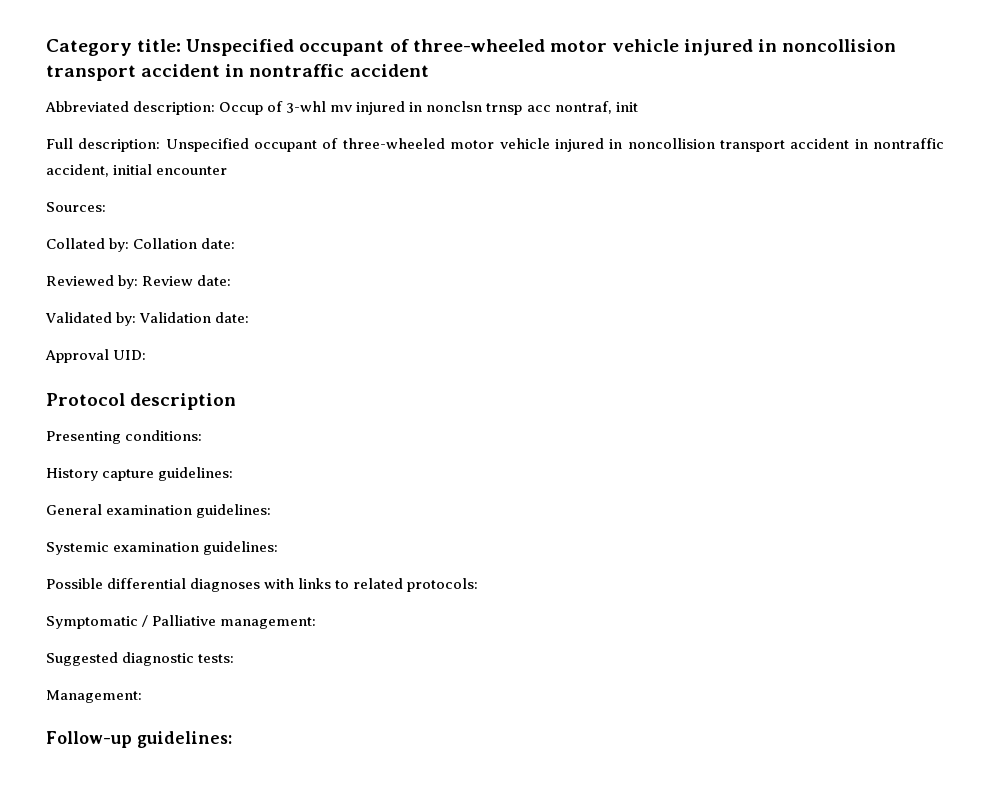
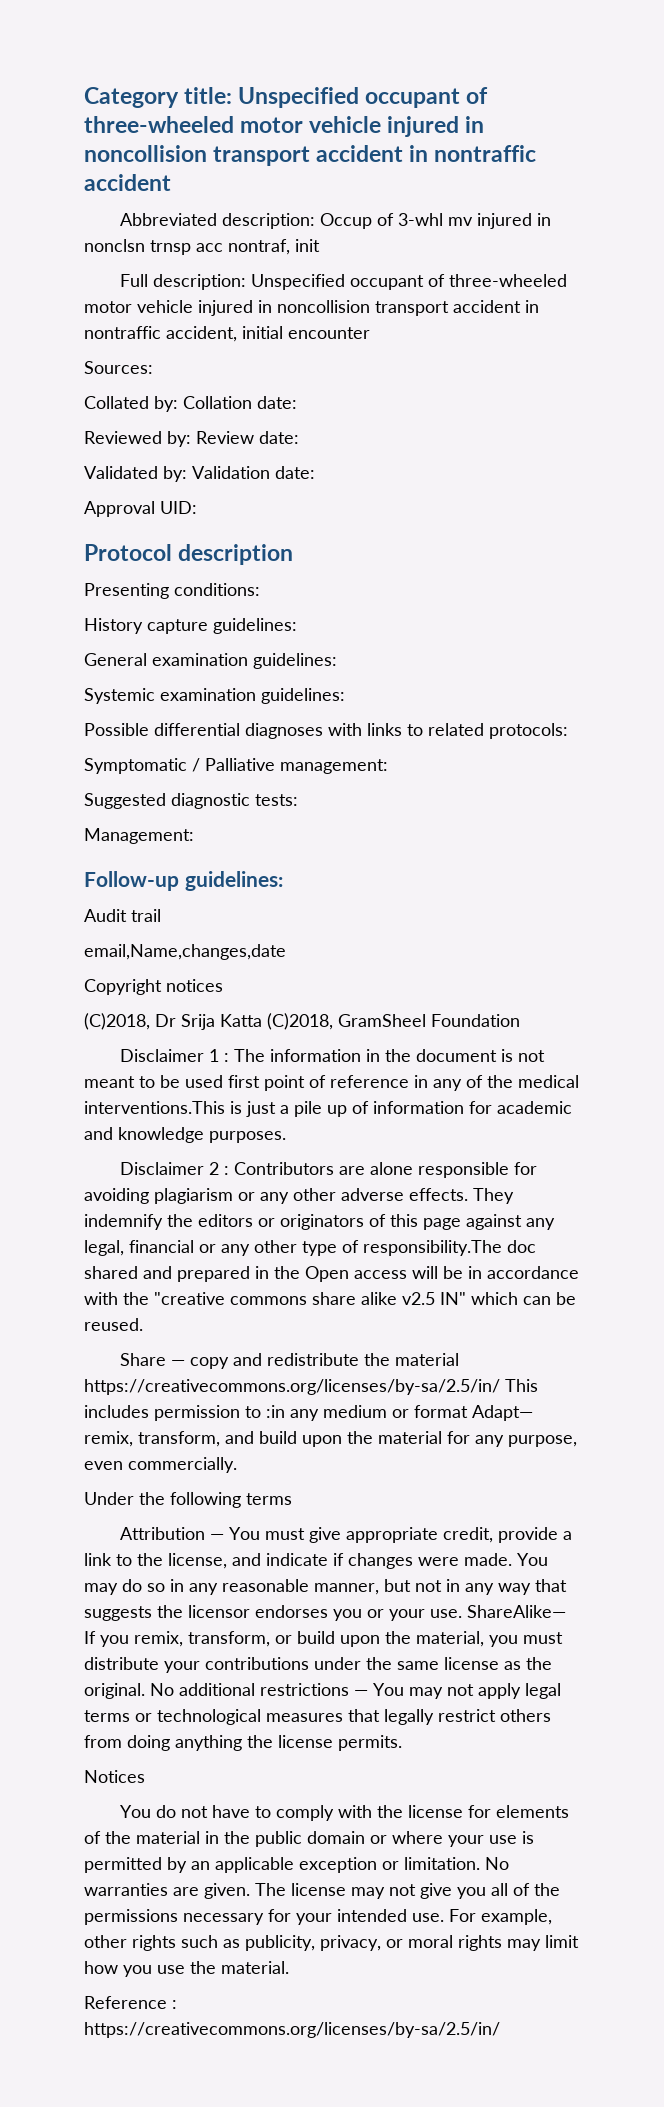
+ Audit trail
+ email,Name,changes,date
+ Copyright notices
+ (C)2018, Dr Srija Katta (C)2018, GramSheel Foundation
+ Disclaimer 1 : The information in the document is not meant to be used first point of reference in any of the medical interventions.This is just a pile up of information for academic and knowledge purposes.
+ Disclaimer 2 : Contributors are alone responsible for avoiding plagiarism or any other adverse effects. They indemnify the editors or originators of this page against any legal, financial or any other type of responsibility.The doc shared and prepared in the Open access will be in accordance with the "creative commons share alike v2.5 IN" which can be reused.
+ Share — copy and redistribute the material https://creativecommons.org/licenses/by-sa/2.5/in/ This includes permission to :in any medium or format Adapt— remix, transform, and build upon the material for any purpose, even commercially.
+ Under the following terms
+ Attribution — You must give appropriate credit, provide a link to the license, and indicate if changes were made. You may do so in any reasonable manner, but not in any way that suggests the licensor endorses you or your use. ShareAlike— If you remix, transform, or build upon the material, you must distribute your contributions under the same license as the original. No additional restrictions — You may not apply legal terms or technological measures that legally restrict others from doing anything the license permits.
+ Notices
+ You do not have to comply with the license for elements of the material in the public domain or where your use is permitted by an applicable exception or limitation. No warranties are given. The license may not give you all of the permissions necessary for your intended use. For example, other rights such as publicity, privacy, or moral rights may limit how you use the material.
+ Reference : https://creativecommons.org/licenses/by-sa/2.5/in/

